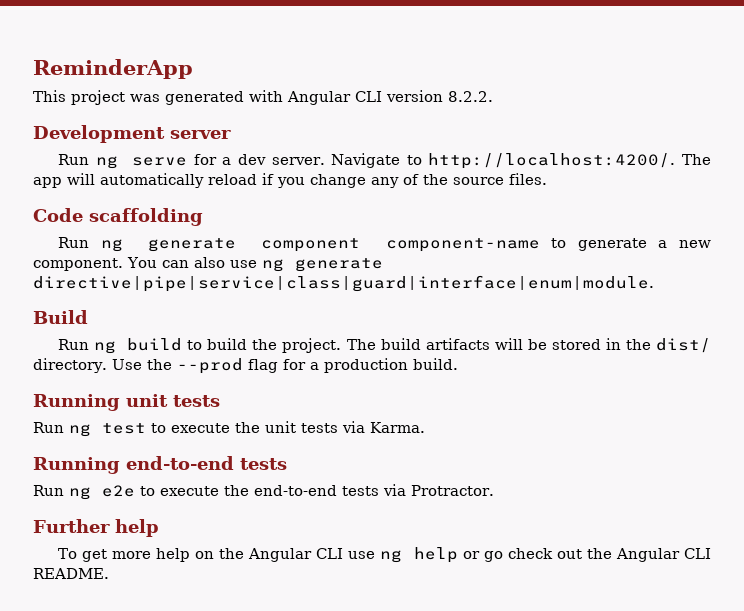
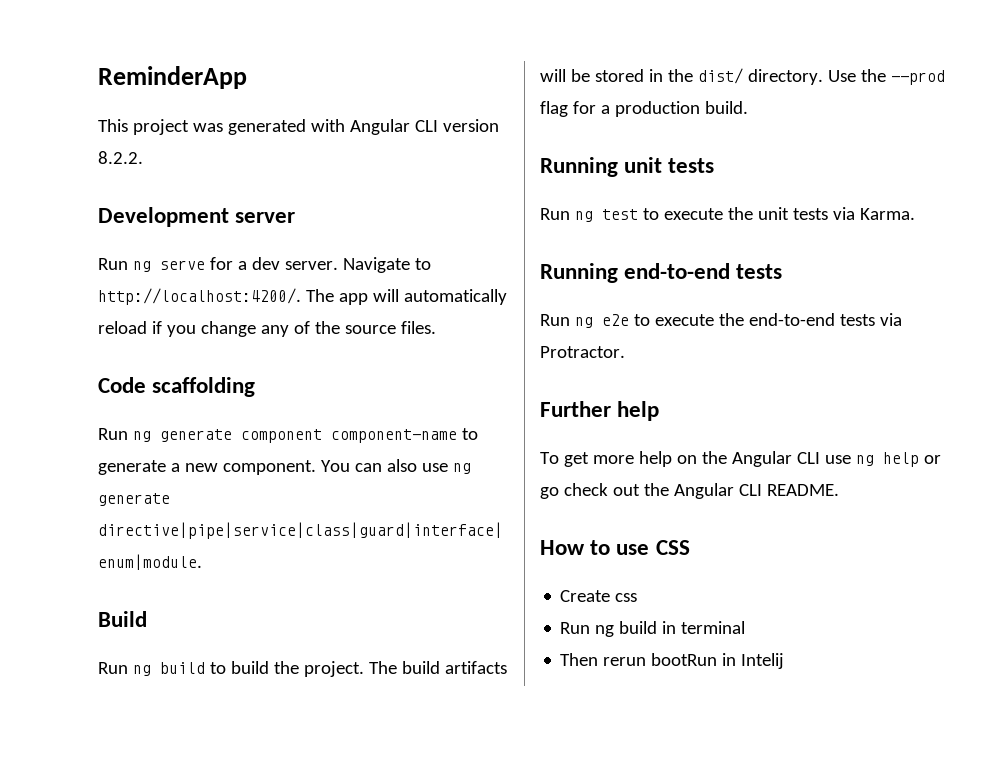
+ How to use CSS
+ Create css
+ Run ng build in terminal
+ Then rerun bootRun in Intelij

